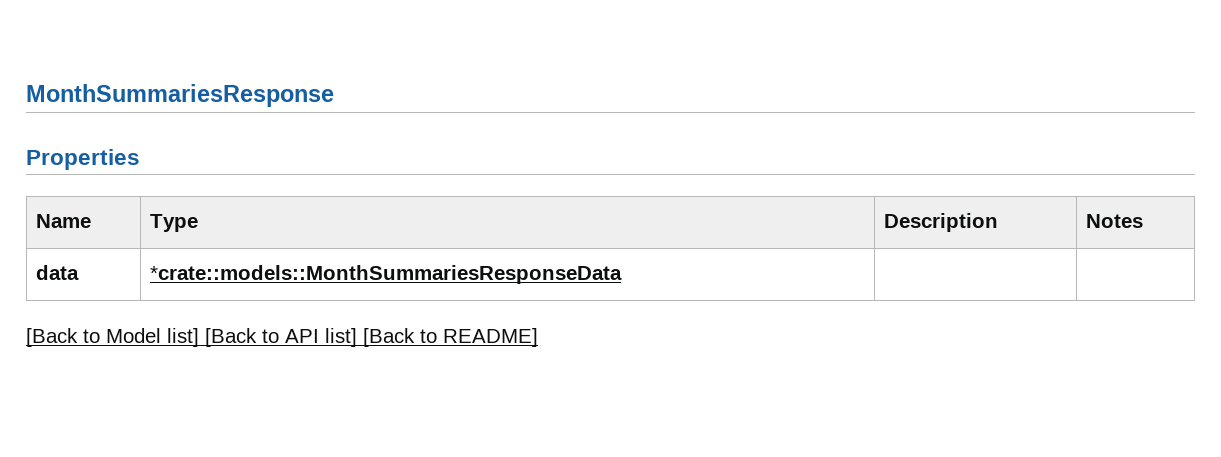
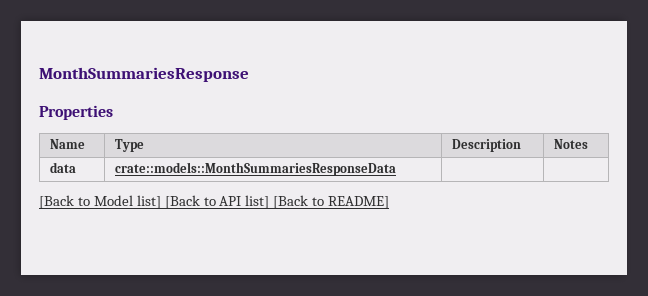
- data | *crate::models::MonthSummariesResponseData | |
+ data | crate::models::MonthSummariesResponseData | |

